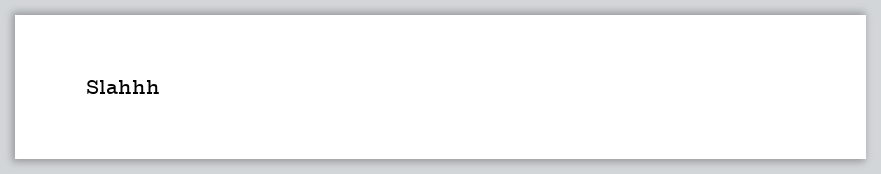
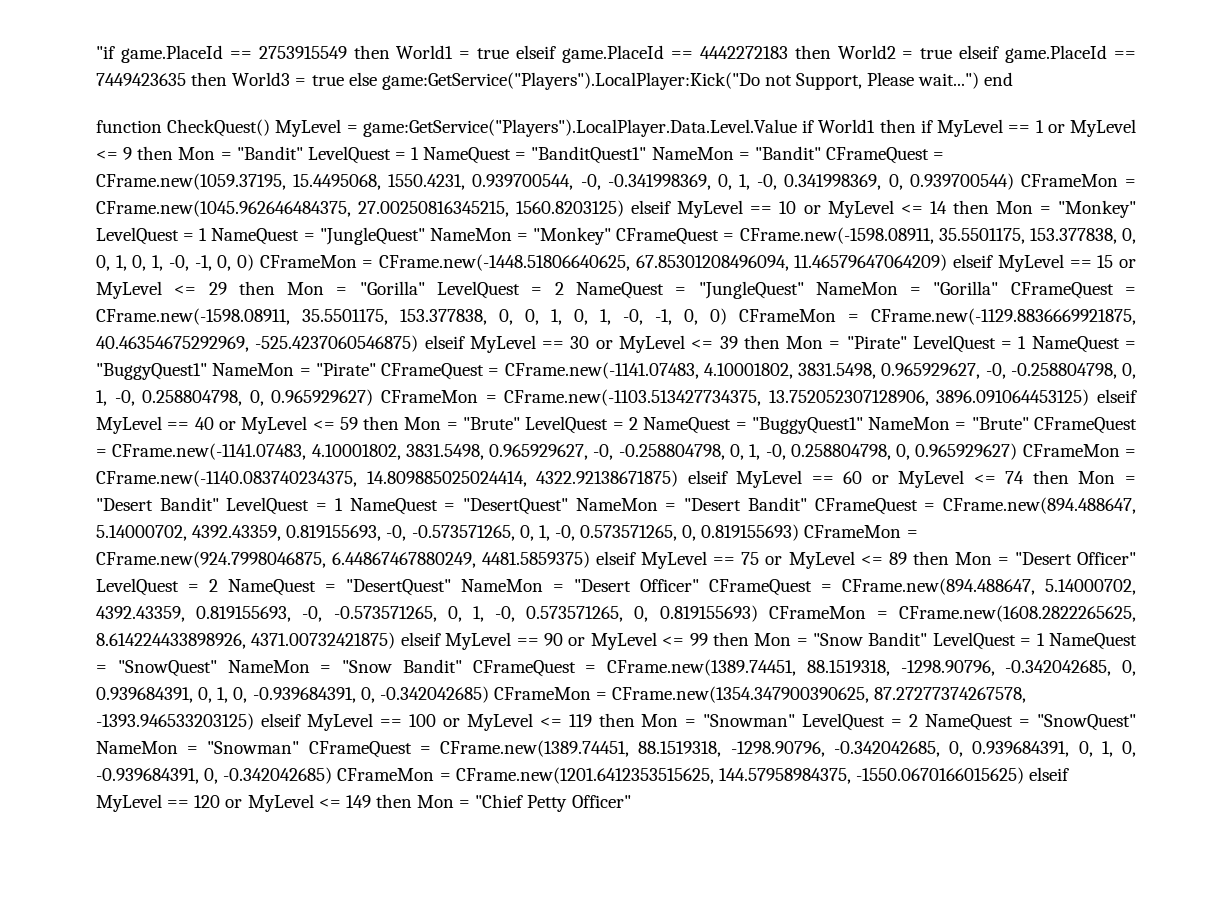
- Slahhh
+ "if game.PlaceId == 2753915549 then World1 = true elseif game.PlaceId == 4442272183 then World2 = true elseif game.PlaceId == 7449423635 then World3 = true else game:GetService("Players").LocalPlayer:Kick("Do not Support, Please wait...") end
+ function CheckQuest() MyLevel = game:GetService("Players").LocalPlayer.Data.Level.Value if World1 then if MyLevel == 1 or MyLevel <= 9 then Mon = "Bandit" LevelQuest = 1 NameQuest = "BanditQuest1" NameMon = "Bandit" CFrameQuest = CFrame.new(1059.37195, 15.4495068, 1550.4231, 0.939700544, -0, -0.341998369, 0, 1, -0, 0.341998369, 0, 0.939700544) CFrameMon = CFrame.new(1045.962646484375, 27.00250816345215, 1560.8203125) elseif MyLevel == 10 or MyLevel <= 14 then Mon = "Monkey" LevelQuest = 1 NameQuest = "JungleQuest" NameMon = "Monkey" CFrameQuest = CFrame.new(-1598.08911, 35.5501175, 153.377838, 0, 0, 1, 0, 1, -0, -1, 0, 0) CFrameMon = CFrame.new(-1448.51806640625, 67.85301208496094, 11.46579647064209) elseif MyLevel == 15 or MyLevel <= 29 then Mon = "Gorilla" LevelQuest = 2 NameQuest = "JungleQuest" NameMon = "Gorilla" CFrameQuest = CFrame.new(-1598.08911, 35.5501175, 153.377838, 0, 0, 1, 0, 1, -0, -1, 0, 0) CFrameMon = CFrame.new(-1129.8836669921875, 40.46354675292969, -525.4237060546875) elseif MyLevel == 30 or MyLevel <= 39 then Mon = "Pirate" LevelQuest = 1 NameQuest = "BuggyQuest1" NameMon = "Pirate" CFrameQuest = CFrame.new(-1141.07483, 4.10001802, 3831.5498, 0.965929627, -0, -0.258804798, 0, 1, -0, 0.258804798, 0, 0.965929627) CFrameMon = CFrame.new(-1103.513427734375, 13.752052307128906, 3896.091064453125) elseif MyLevel == 40 or MyLevel <= 59 then Mon = "Brute" LevelQuest = 2 NameQuest = "BuggyQuest1" NameMon = "Brute" CFrameQuest = CFrame.new(-1141.07483, 4.10001802, 3831.5498, 0.965929627, -0, -0.258804798, 0, 1, -0, 0.258804798, 0, 0.965929627) CFrameMon = CFrame.new(-1140.083740234375, 14.809885025024414, 4322.92138671875) elseif MyLevel == 60 or MyLevel <= 74 then Mon = "Desert Bandit" LevelQuest = 1 NameQuest = "DesertQuest" NameMon = "Desert Bandit" CFrameQuest = CFrame.new(894.488647, 5.14000702, 4392.43359, 0.819155693, -0, -0.573571265, 0, 1, -0, 0.573571265, 0, 0.819155693) CFrameMon = CFrame.new(924.7998046875, 6.44867467880249, 4481.5859375) elseif MyLevel == 75 or MyLevel <= 89 then Mon = "Desert Officer" LevelQuest = 2 NameQuest = "DesertQuest" NameMon = "Desert Officer" CFrameQuest = CFrame.new(894.488647, 5.14000702, 4392.43359, 0.819155693, -0, -0.573571265, 0, 1, -0, 0.573571265, 0, 0.819155693) CFrameMon = CFrame.new(1608.2822265625, 8.614224433898926, 4371.00732421875) elseif MyLevel == 90 or MyLevel <= 99 then Mon = "Snow Bandit" LevelQuest = 1 NameQuest = "SnowQuest" NameMon = "Snow Bandit" CFrameQuest = CFrame.new(1389.74451, 88.1519318, -1298.90796, -0.342042685, 0, 0.939684391, 0, 1, 0, -0.939684391, 0, -0.342042685) CFrameMon = CFrame.new(1354.347900390625, 87.27277374267578, -1393.946533203125) elseif MyLevel == 100 or MyLevel <= 119 then Mon = "Snowman" LevelQuest = 2 NameQuest = "SnowQuest" NameMon = "Snowman" CFrameQuest = CFrame.new(1389.74451, 88.1519318, -1298.90796, -0.342042685, 0, 0.939684391, 0, 1, 0, -0.939684391, 0, -0.342042685) CFrameMon = CFrame.new(1201.6412353515625, 144.57958984375, -1550.0670166015625) elseif MyLevel == 120 or MyLevel <= 149 then Mon = "Chief Petty Officer"

